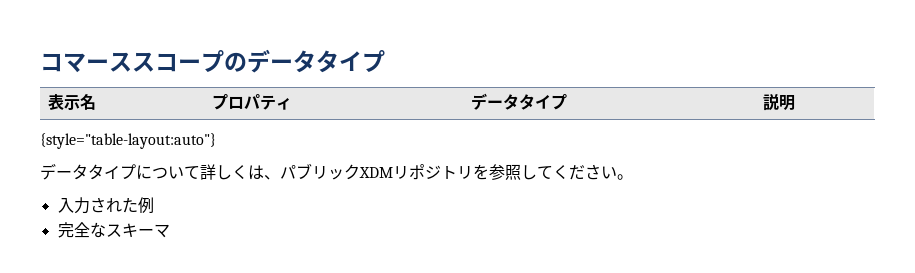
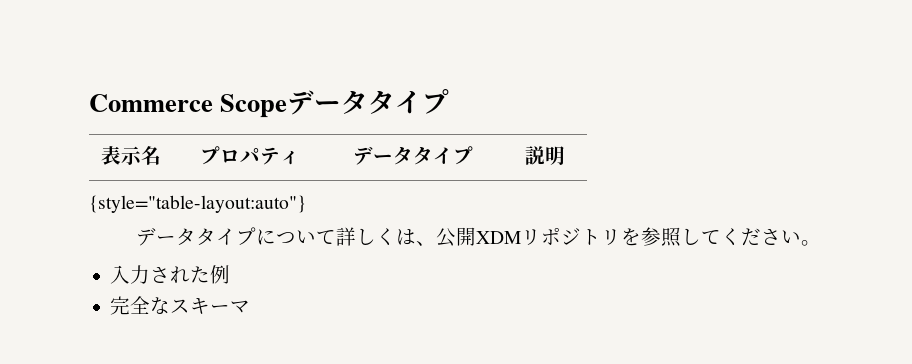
- コマーススコープのデータタイプ
+ Commerce Scopeデータタイプ
- データタイプについて詳しくは、パブリックXDMリポジトリを参照してください。
+ データタイプについて詳しくは、公開XDMリポジトリを参照してください。

